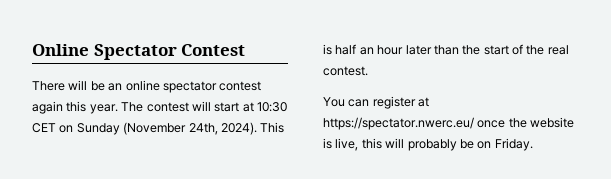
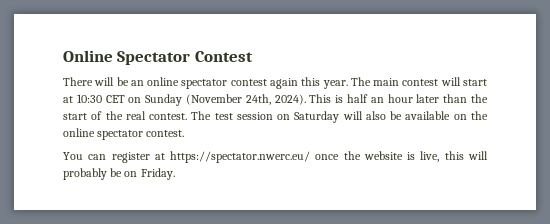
- The contest will start at 10:30 CET on Sunday (November 24th, 2024).
+ The main contest will start at 10:30 CET on Sunday (November 24th, 2024).
+ The test session on Saturday will also be available on the online spectator contest.

